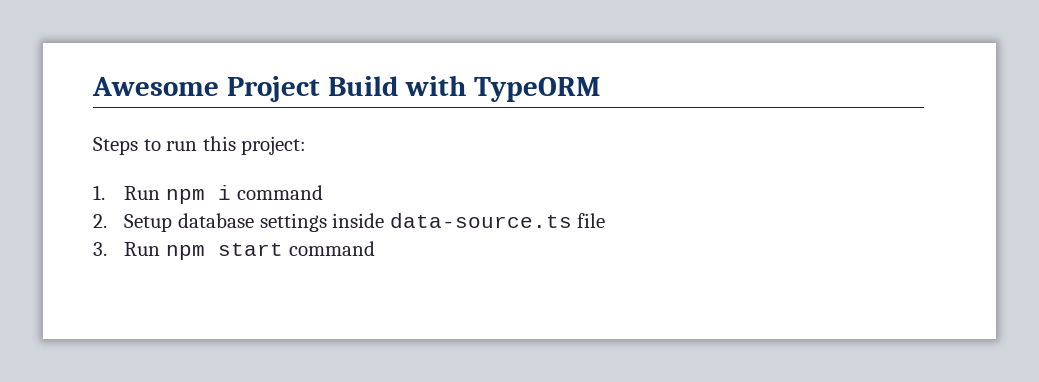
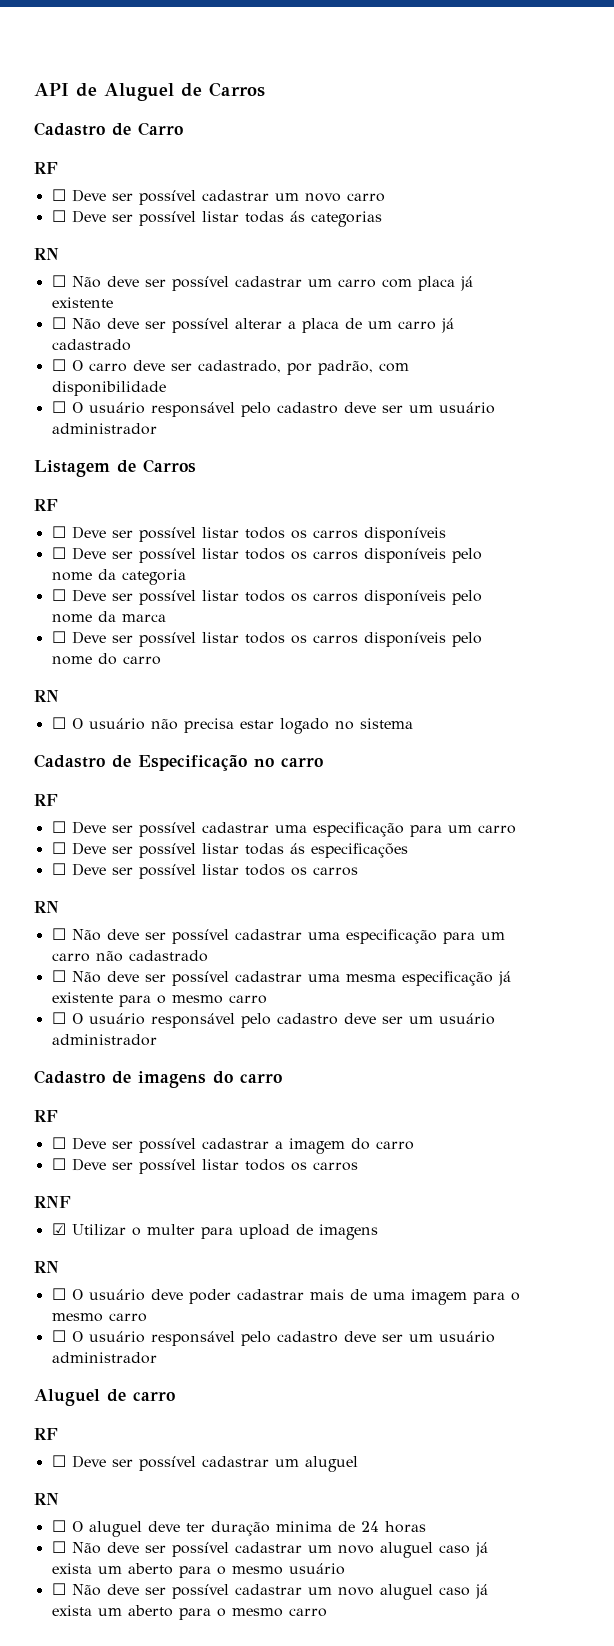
- Awesome Project Build with TypeORM
- Steps to run this project:
- 1. Run npm i command
- 2. Setup database settings inside data-source.ts file
- 3. Run npm start command
+ API de Aluguel de Carros
+ Cadastro de Carro
+ RF
+ ☐ Deve ser possível cadastrar um novo carro
+ ☐ Deve ser possível listar todas ás categorias
+ RN
+ ☐ Não deve ser possível cadastrar um carro com placa já existente
+ ☐ Não deve ser possível alterar a placa de um carro já cadastrado
+ ☐ O carro deve ser cadastrado, por padrão, com disponibilidade
+ ☐ O usuário responsável pelo cadastro deve ser um usuário administrador
+ Listagem de Carros
+ RF
+ ☐ Deve ser possível listar todos os carros disponíveis
+ ☐ Deve ser possível listar todos os carros disponíveis pelo nome da categoria
+ ☐ Deve ser possível listar todos os carros disponíveis pelo nome da marca
+ ☐ Deve ser possível listar todos os carros disponíveis pelo nome do carro
+ RN
+ ☐ O usuário não precisa estar logado no sistema
+ Cadastro de Especificação no carro
+ RF
+ ☐ Deve ser possível cadastrar uma especificação para um carro
+ ☐ Deve ser possível listar todas ás especificações
+ ☐ Deve ser possível listar todos os carros
+ RN
+ ☐ Não deve ser possível cadastrar uma especificação para um carro não cadastrado
+ ☐ Não deve ser possível cadastrar uma mesma especificação já existente para o mesmo carro
+ ☐ O usuário responsável pelo cadastro deve ser um usuário administrador
+ Cadastro de imagens do carro
+ RF
+ ☐ Deve ser possível cadastrar a imagem do carro
+ ☐ Deve ser possível listar todos os carros
+ RNF
+ ☑ Utilizar o multer para upload de imagens
+ RN
+ ☐ O usuário deve poder cadastrar mais de uma imagem para o mesmo carro
+ ☐ O usuário responsável pelo cadastro deve ser um usuário administrador
+ Aluguel de carro
+ RF
+ ☐ Deve ser possível cadastrar um aluguel
+ RN
+ ☐ O aluguel deve ter duração minima de 24 horas
+ ☐ Não deve ser possível cadastrar um novo aluguel caso já exista um aberto para o mesmo usuário
+ ☐ Não deve ser possível cadastrar um novo aluguel caso já exista um aberto para o mesmo carro

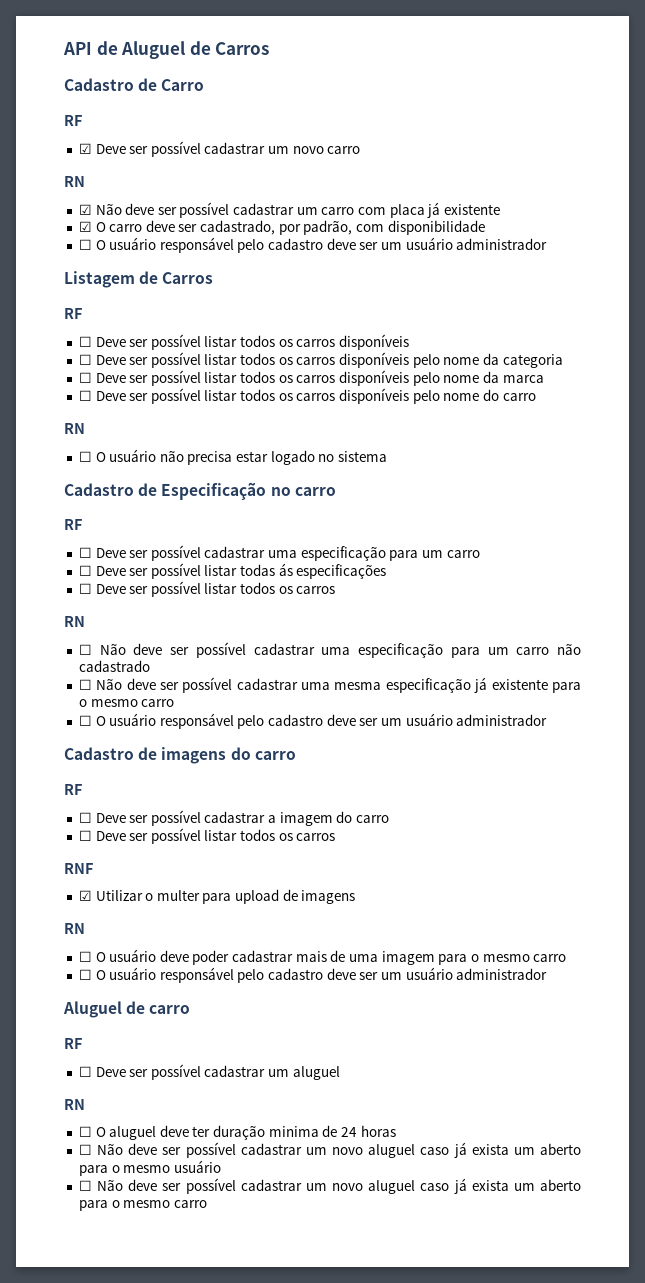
- ☐ Deve ser possível cadastrar um novo carro
- ☐ Deve ser possível listar todas ás categorias
+ ☑ Deve ser possível cadastrar um novo carro
  RN
- ☐ Não deve ser possível cadastrar um carro com placa já existente
+ ☑ Não deve ser possível cadastrar um carro com placa já existente
- ☐ Não deve ser possível alterar a placa de um carro já cadastrado
- ☐ O carro deve ser cadastrado, por padrão, com disponibilidade
+ ☑ O carro deve ser cadastrado, por padrão, com disponibilidade

